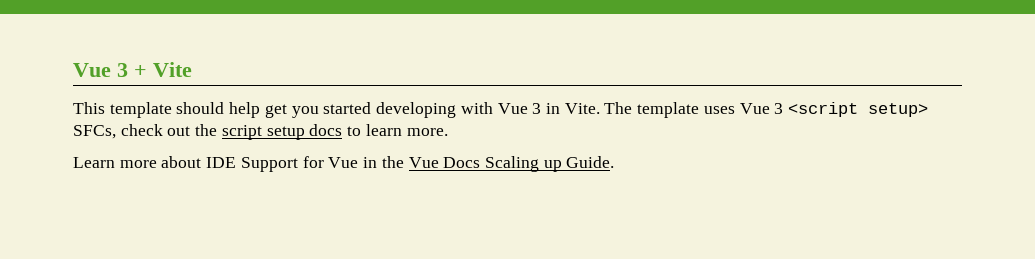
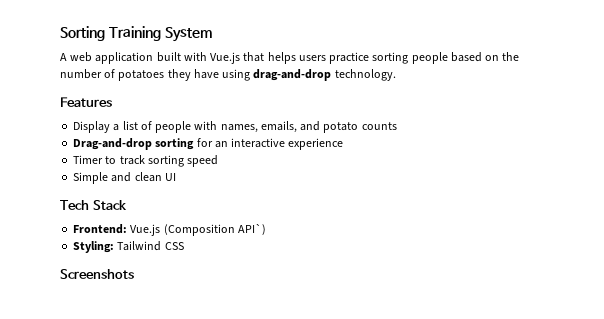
- Vue 3 + Vite
- This template should help get you started developing with Vue 3 in Vite. The template uses Vue 3 <script setup> SFCs, check out the script setup docs to learn more.
- Learn more about IDE Support for Vue in the Vue Docs Scaling up Guide.
+ Sorting Training System
+ A web application built with Vue.js that helps users practice sorting people based on the number of potatoes they have using drag-and-drop technology.
+ Features
+ Display a list of people with names, emails, and potato counts
+ Drag-and-drop sorting for an interactive experience
+ Timer to track sorting speed
+ Simple and clean UI
+ Tech Stack
+ Frontend: Vue.js (Composition API`)
+ Styling: Tailwind CSS
+ Screenshots

